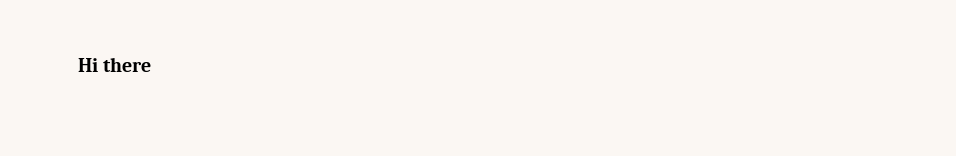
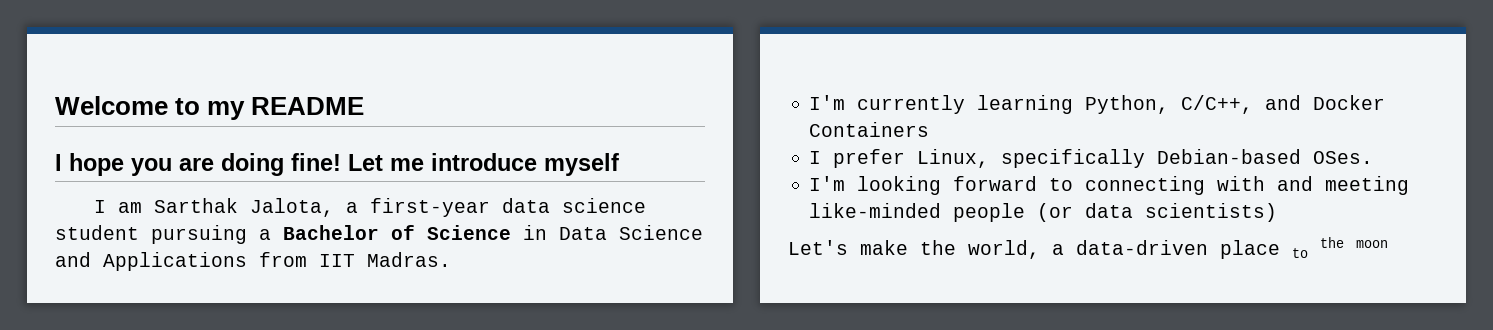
- Hi there
+ Welcome to my README
+ I hope you are doing fine! Let me introduce myself
+ I am Sarthak Jalota, a first-year data science student pursuing a Bachelor of Science in Data Science and Applications from IIT Madras.
+ I'm currently learning Python, C/C++, and Docker Containers
+ I prefer Linux, specifically Debian-based OSes.
+ I'm looking forward to connecting with and meeting like-minded people (or data scientists)
+ Let's make the world, a data-driven place to the moon

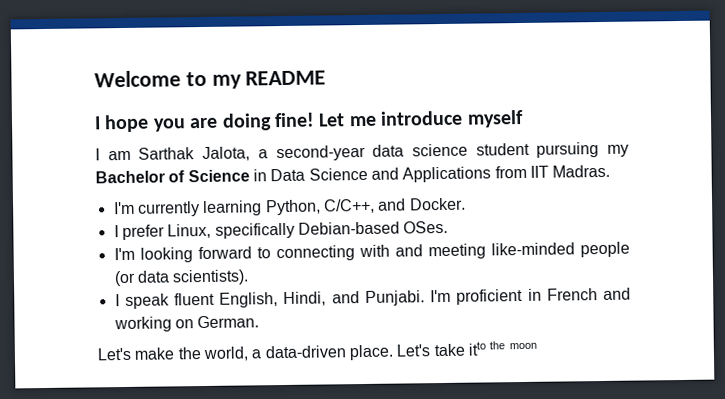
- I am Sarthak Jalota, a first-year data science student pursuing a Bachelor of Science in Data Science and Applications from IIT Madras.
+ I am Sarthak Jalota, a second-year data science student pursuing my Bachelor of Science in Data Science and Applications from IIT Madras.
- I'm currently learning Python, C/C++, and Docker Containers
+ I'm currently learning Python, C/C++, and Docker.
- I'm looking forward to connecting with and meeting like-minded people (or data scientists)
+ I'm looking forward to connecting with and meeting like-minded people (or data scientists).
+ I speak fluent English, Hindi, and Punjabi. I'm proficient in French and working on German.
- Let's make the world, a data-driven place to the moon
+ Let's make the world, a data-driven place. Let's take itto the moon

